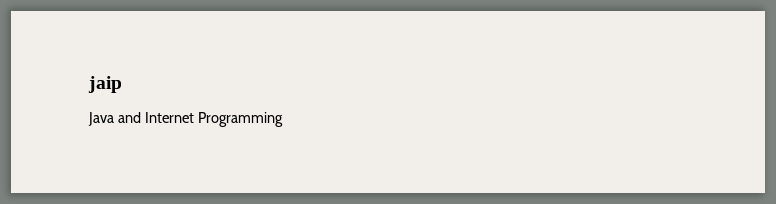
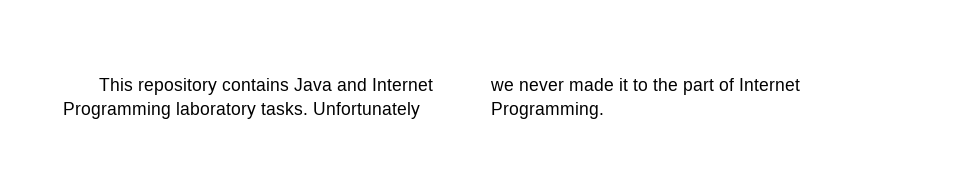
- jaip
- Java and Internet Programming
+ This repository contains Java and Internet Programming laboratory tasks. Unfortunately we never made it to the part of Internet Programming.

